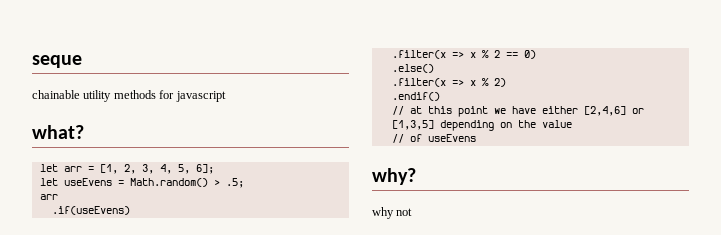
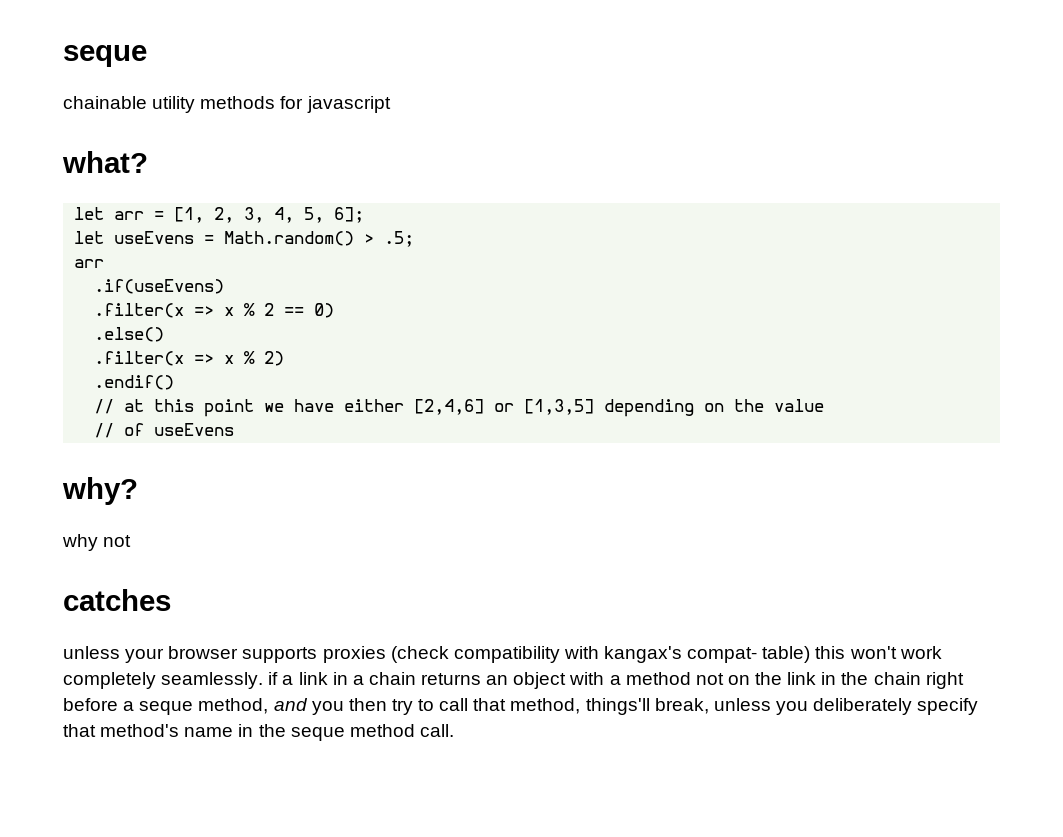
+ catches
+ unless your browser supports proxies (check compatibility with kangax's compat- table) this won't work completely seamlessly. if a link in a chain returns an object with a method not on the link in the chain right before a seque method, and you then try to call that method, things'll break, unless you deliberately specify that method's name in the seque method call.

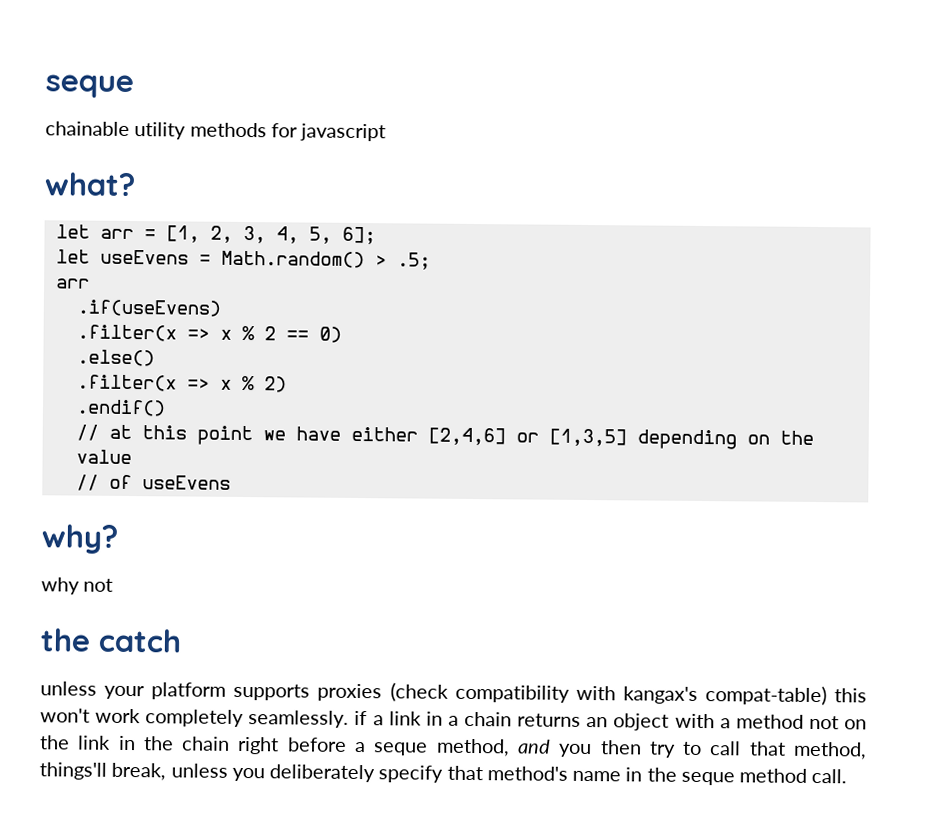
- catches
+ the catch
- unless your browser supports proxies (check compatibility with kangax's compat- table) this won't work completely seamlessly. if a link in a chain returns an object with a method not on the link in the chain right before a seque method, and you then try to call that method, things'll break, unless you deliberately specify that method's name in the seque method call.
+ unless your platform supports proxies (check compatibility with kangax's compat-table) this won't work completely seamlessly. if a link in a chain returns an object with a method not on the link in the chain right before a seque method, and you then try to call that method, things'll break, unless you deliberately specify that method's name in the seque method call.

